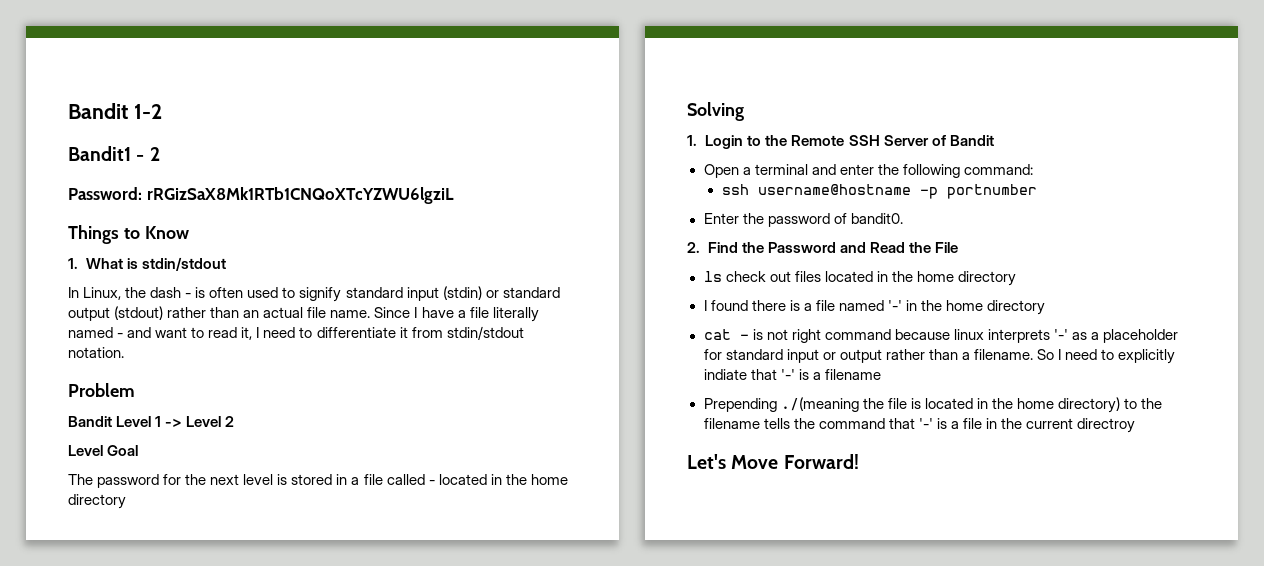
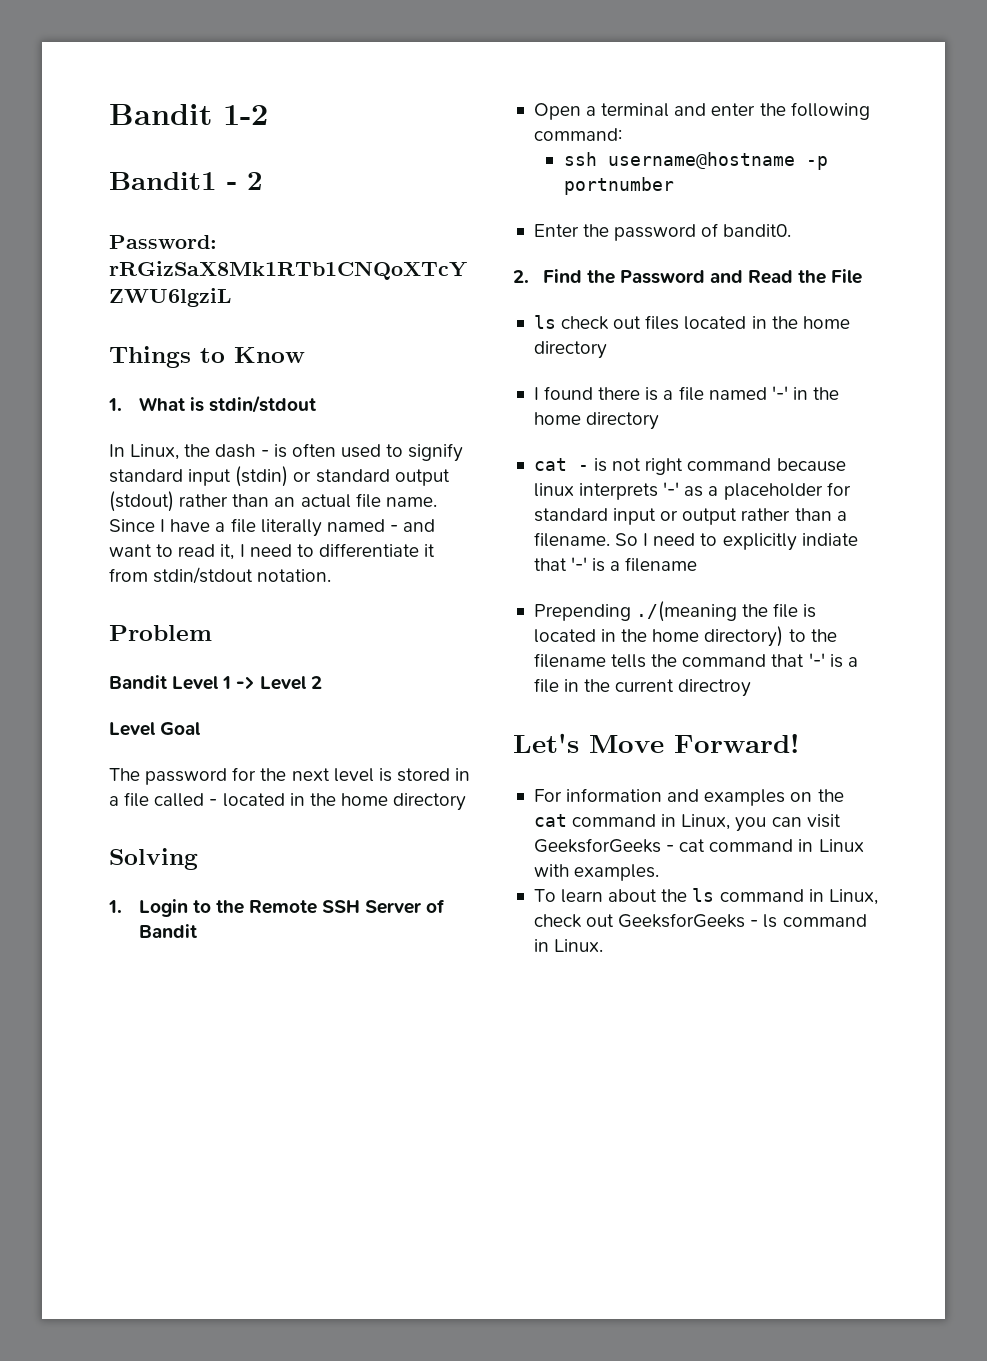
+ For information and examples on the cat command in Linux, you can visit GeeksforGeeks - cat command in Linux with examples.
+ To learn about the ls command in Linux, check out GeeksforGeeks - ls command in Linux.

